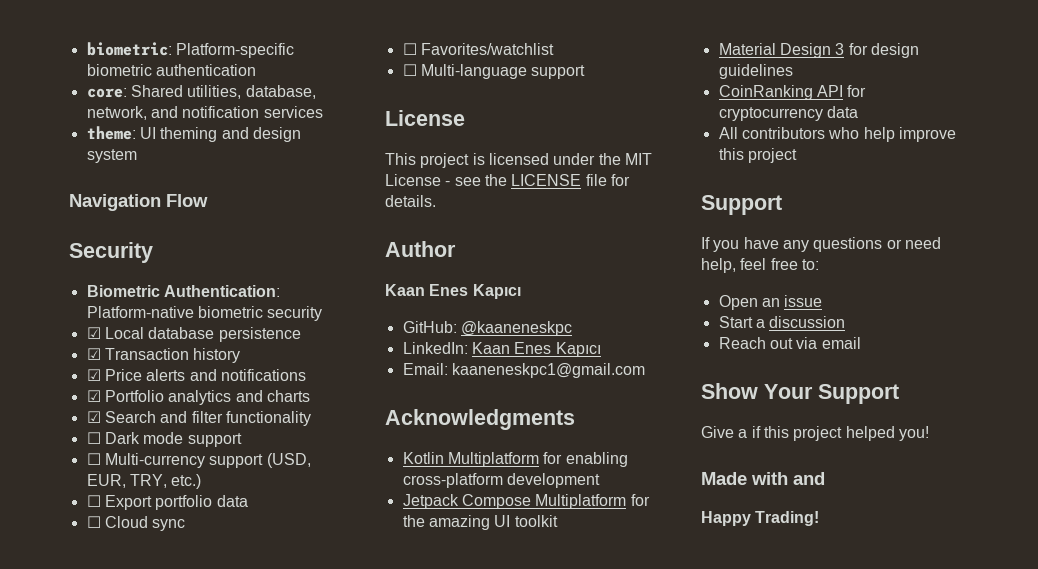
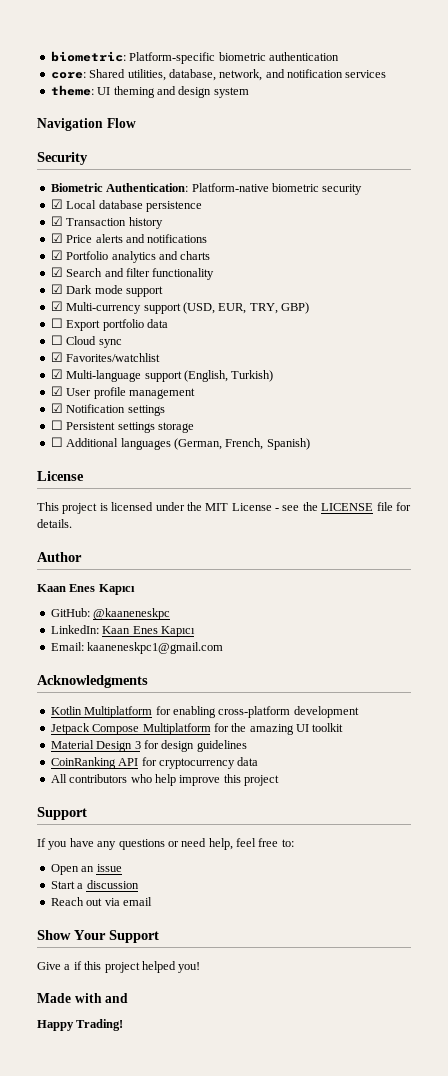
- ☐ Dark mode support
+ ☑ Dark mode support
- ☐ Multi-currency support (USD, EUR, TRY, etc.)
+ ☑ Multi-currency support (USD, EUR, TRY, GBP)
- ☐ Favorites/watchlist
+ ☑ Favorites/watchlist
- ☐ Multi-language support
+ ☑ Multi-language support (English, Turkish)
+ ☑ User profile management
+ ☑ Notification settings
+ ☐ Persistent settings storage
+ ☐ Additional languages (German, French, Spanish)

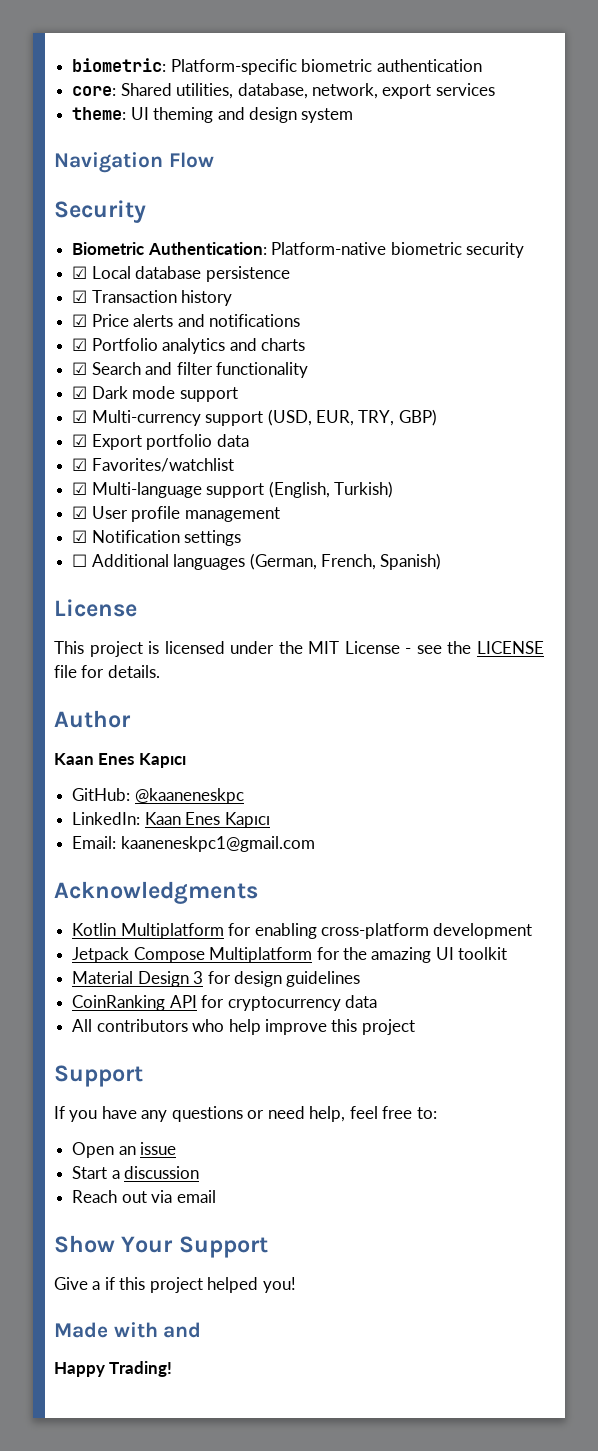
- core: Shared utilities, database, network, and notification services
+ core: Shared utilities, database, network, export services
- ☐ Export portfolio data
+ ☑ Export portfolio data
- ☐ Cloud sync
- ☐ Persistent settings storage

